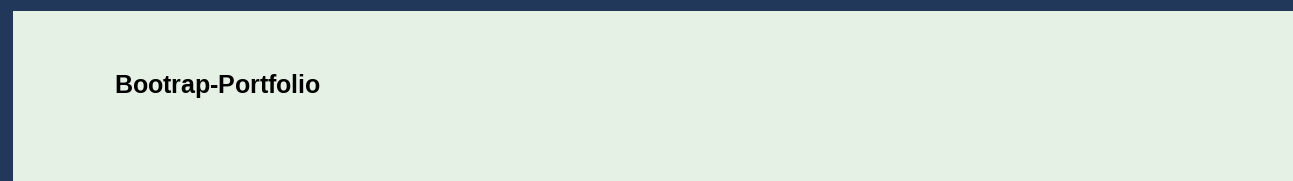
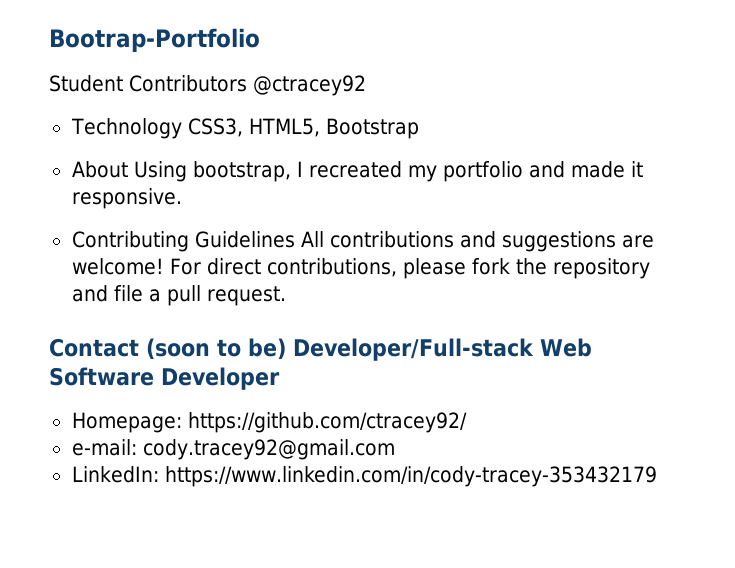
+ Student Contributors @ctracey92
+ Technology CSS3, HTML5, Bootstrap
+ About Using bootstrap, I recreated my portfolio and made it responsive.
+ Contributing Guidelines All contributions and suggestions are welcome! For direct contributions, please fork the repository and file a pull request.
+ Contact (soon to be) Developer/Full-stack Web Software Developer
+ Homepage: https://github.com/ctracey92/
+ e-mail: cody.tracey92@gmail.com
+ LinkedIn: https://www.linkedin.com/in/cody-tracey-353432179

